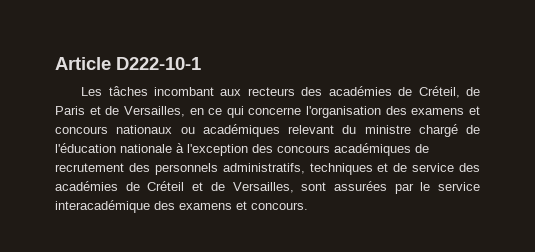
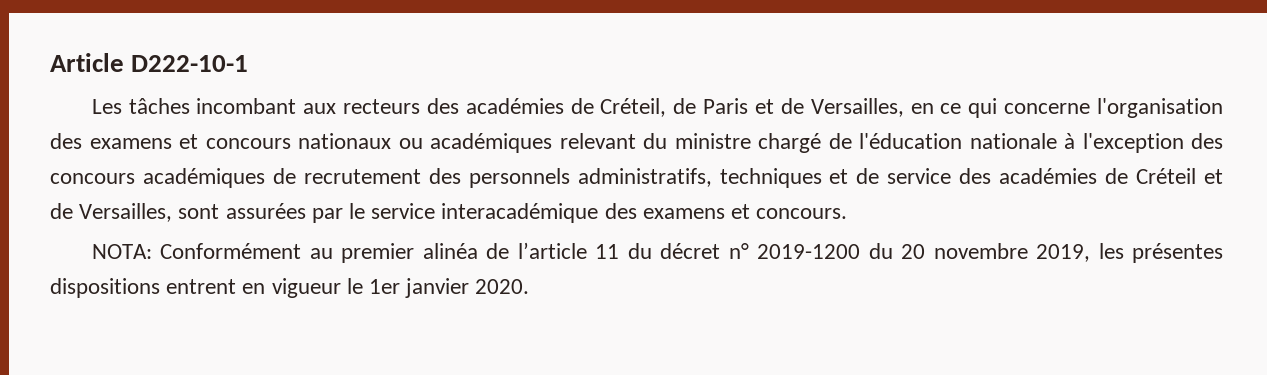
+ NOTA: Conformément au premier alinéa de l’article 11 du décret n° 2019-1200 du 20 novembre 2019, les présentes dispositions entrent en vigueur le 1er janvier 2020.

